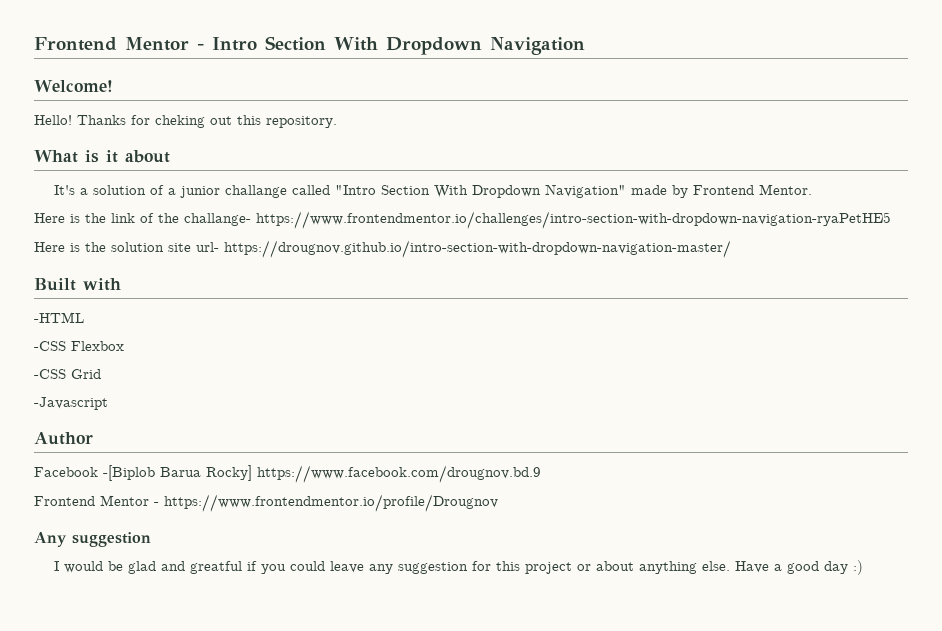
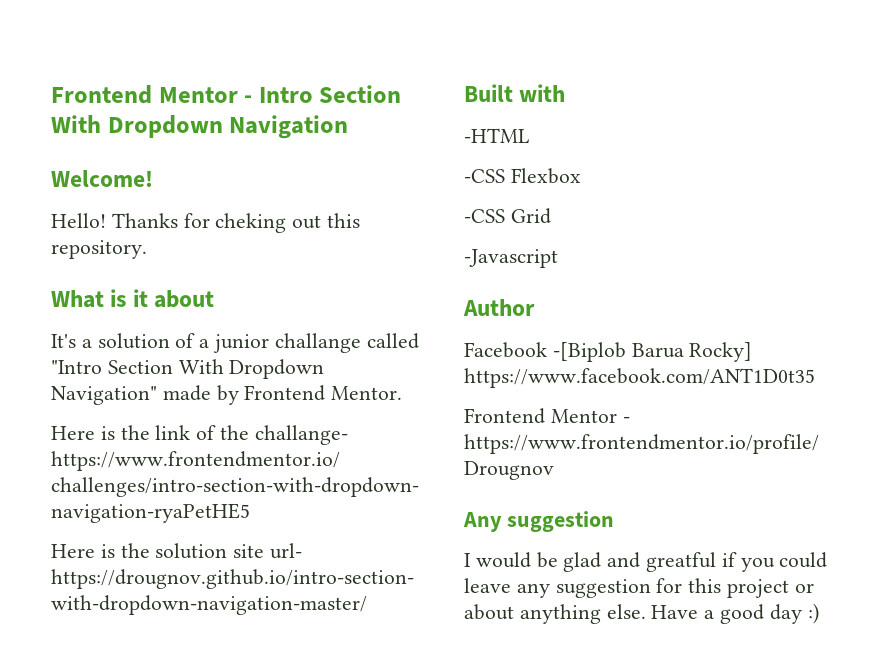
- Facebook -[Biplob Barua Rocky] https://www.facebook.com/drougnov.bd.9
+ Facebook -[Biplob Barua Rocky] https://www.facebook.com/ANT1D0t35

